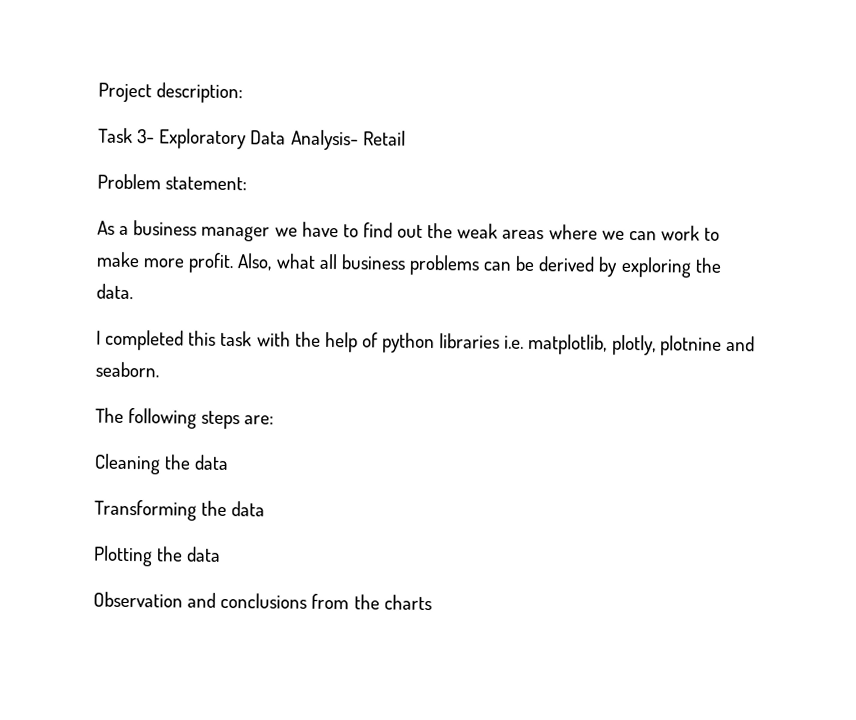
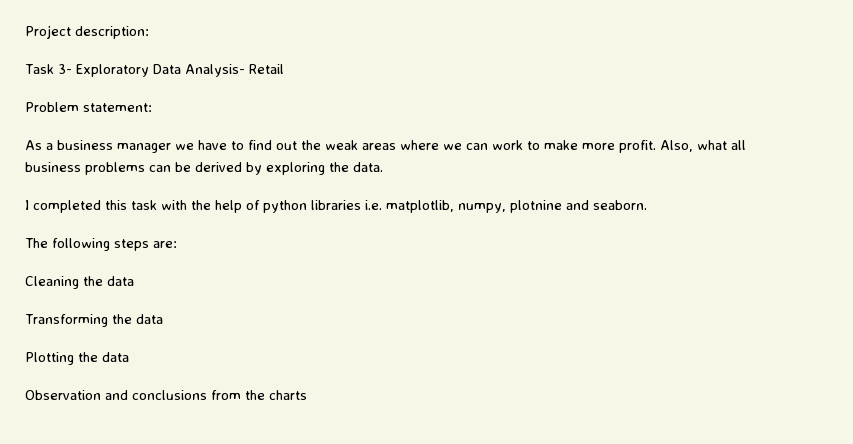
- I completed this task with the help of python libraries i.e. matplotlib, plotly, plotnine and seaborn.
+ I completed this task with the help of python libraries i.e. matplotlib, numpy, plotnine and seaborn.

